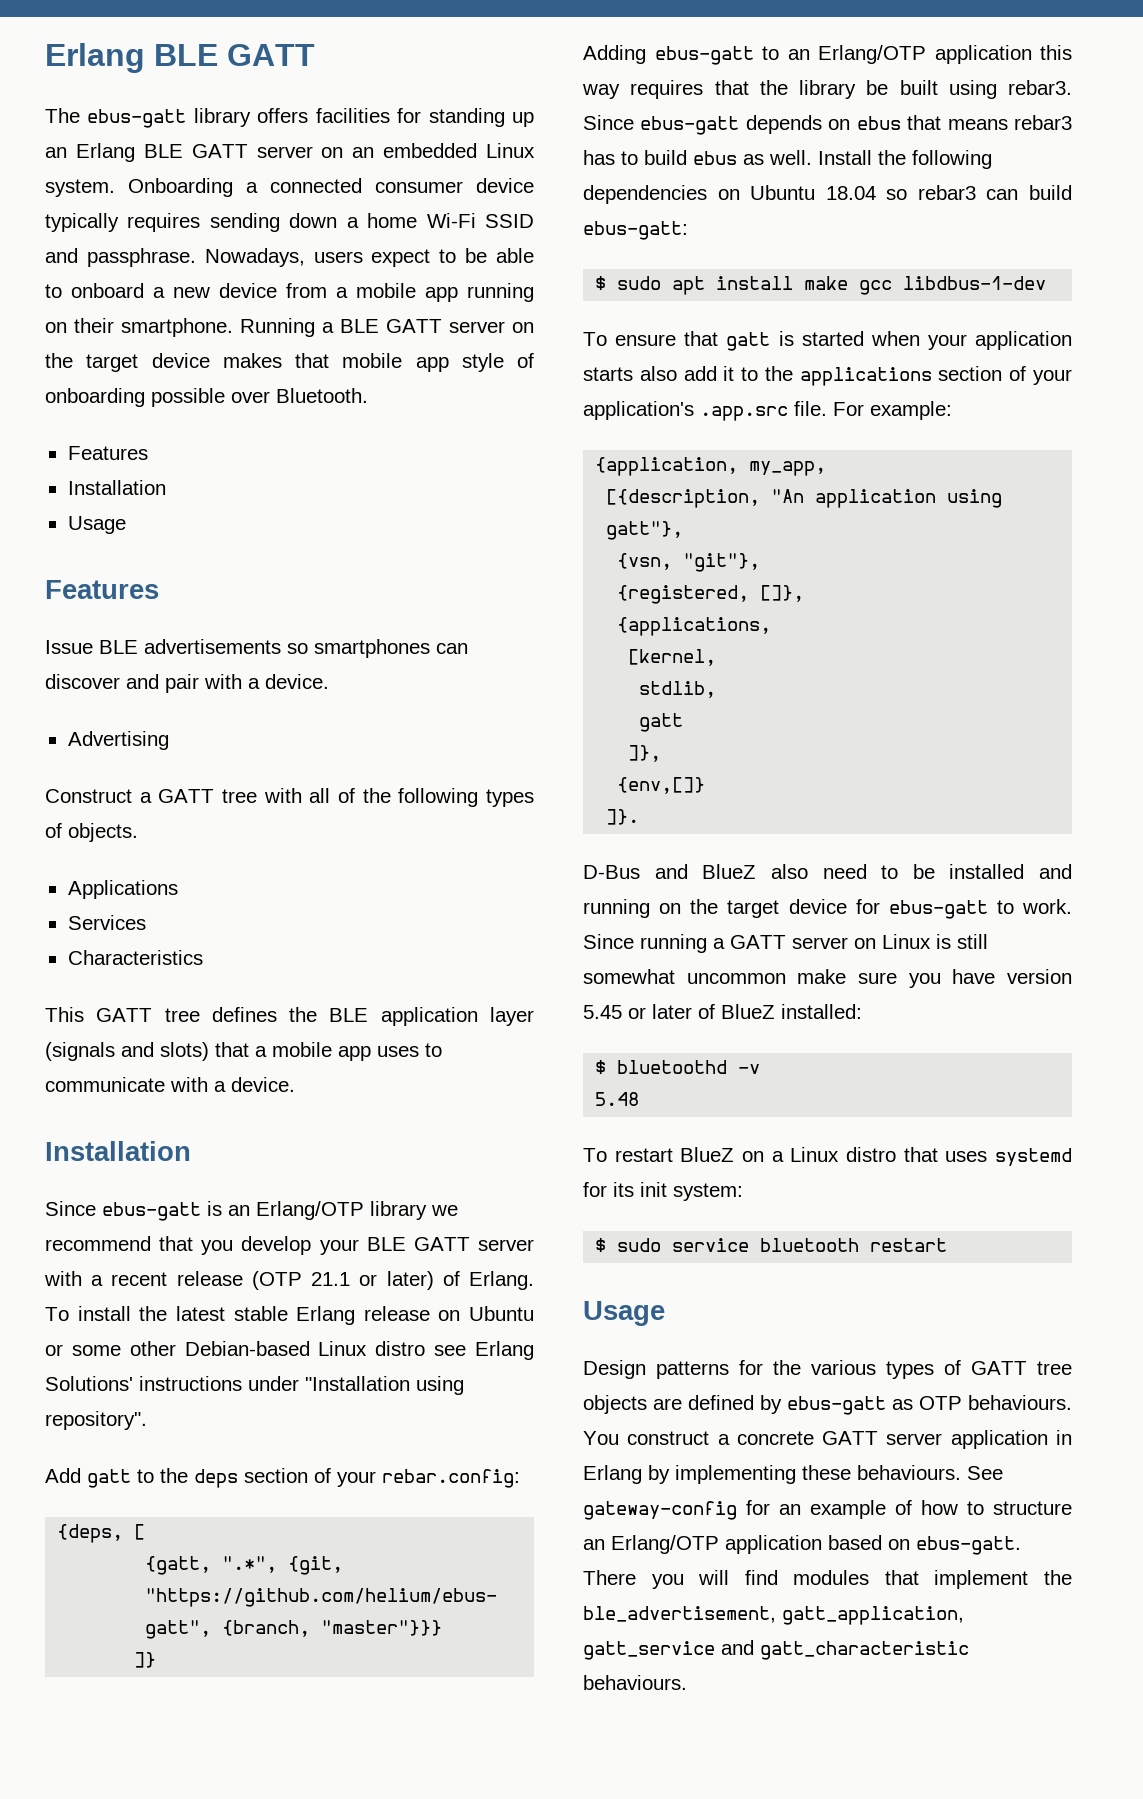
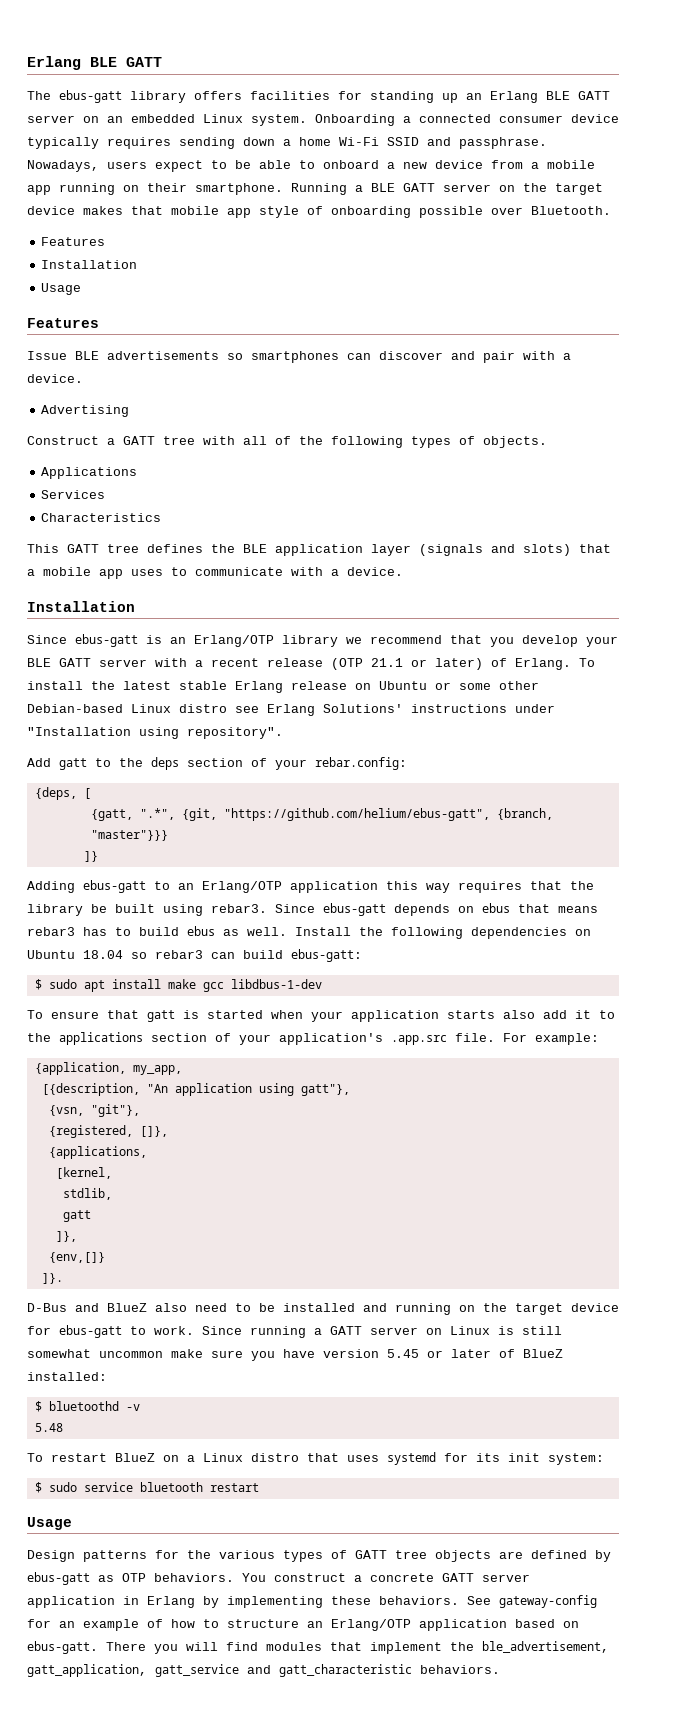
- Design patterns for the various types of GATT tree objects are defined by ebus-gatt as OTP behaviours.
+ Design patterns for the various types of GATT tree objects are defined by ebus-gatt as OTP behaviors.
- You construct a concrete GATT server application in Erlang by implementing these behaviours.
+ You construct a concrete GATT server application in Erlang by implementing these behaviors.
- There you will find modules that implement the ble_advertisement, gatt_application, gatt_service and gatt_characteristic behaviours.
+ There you will find modules that implement the ble_advertisement, gatt_application, gatt_service and gatt_characteristic behaviors.

